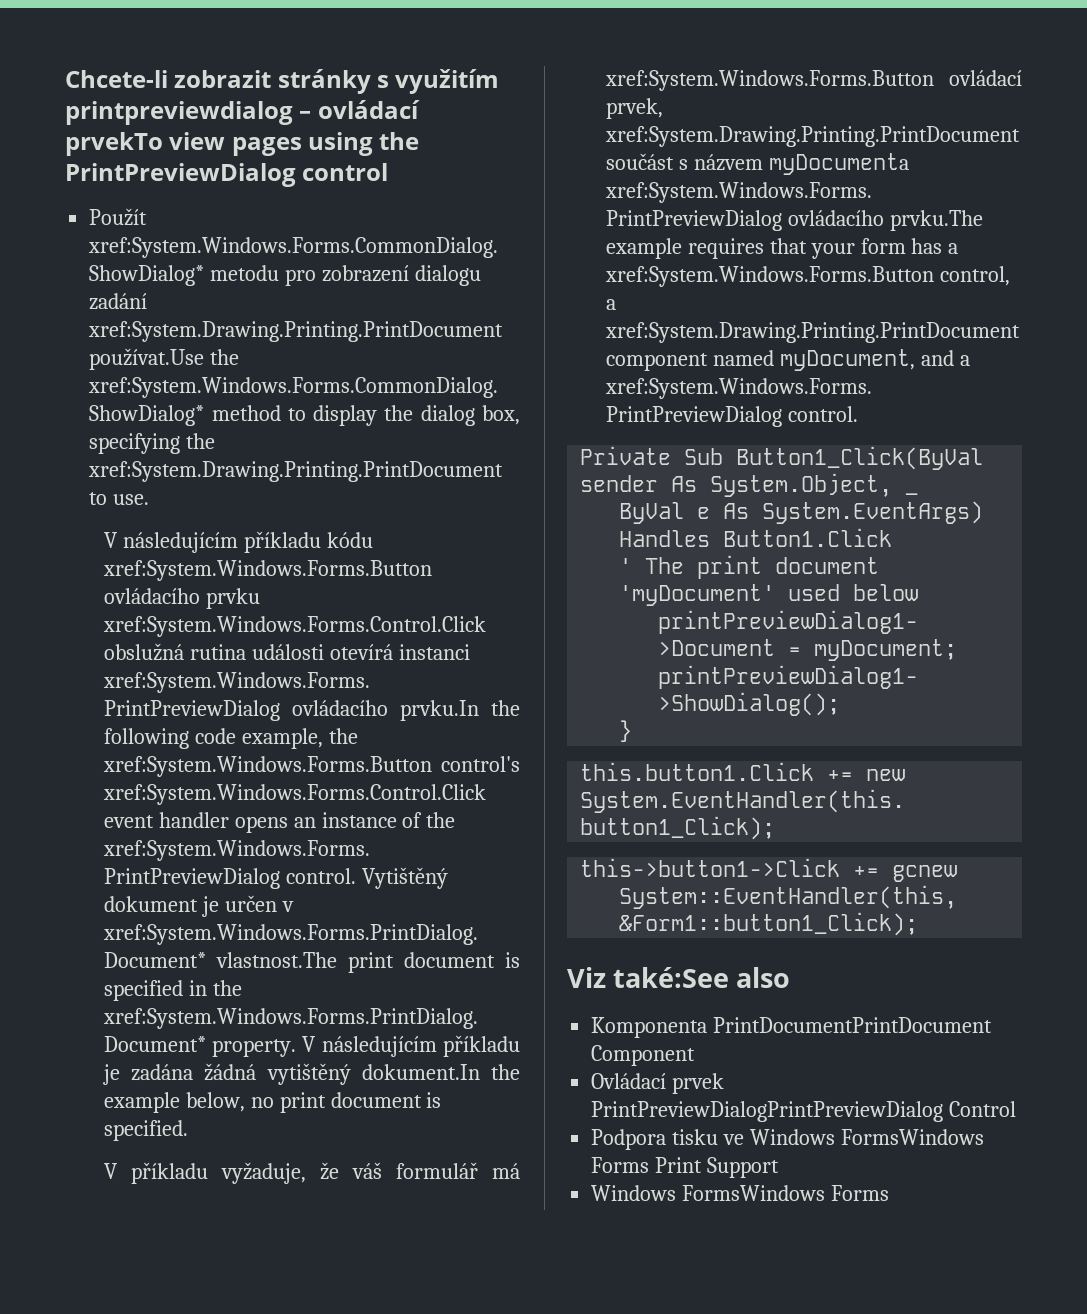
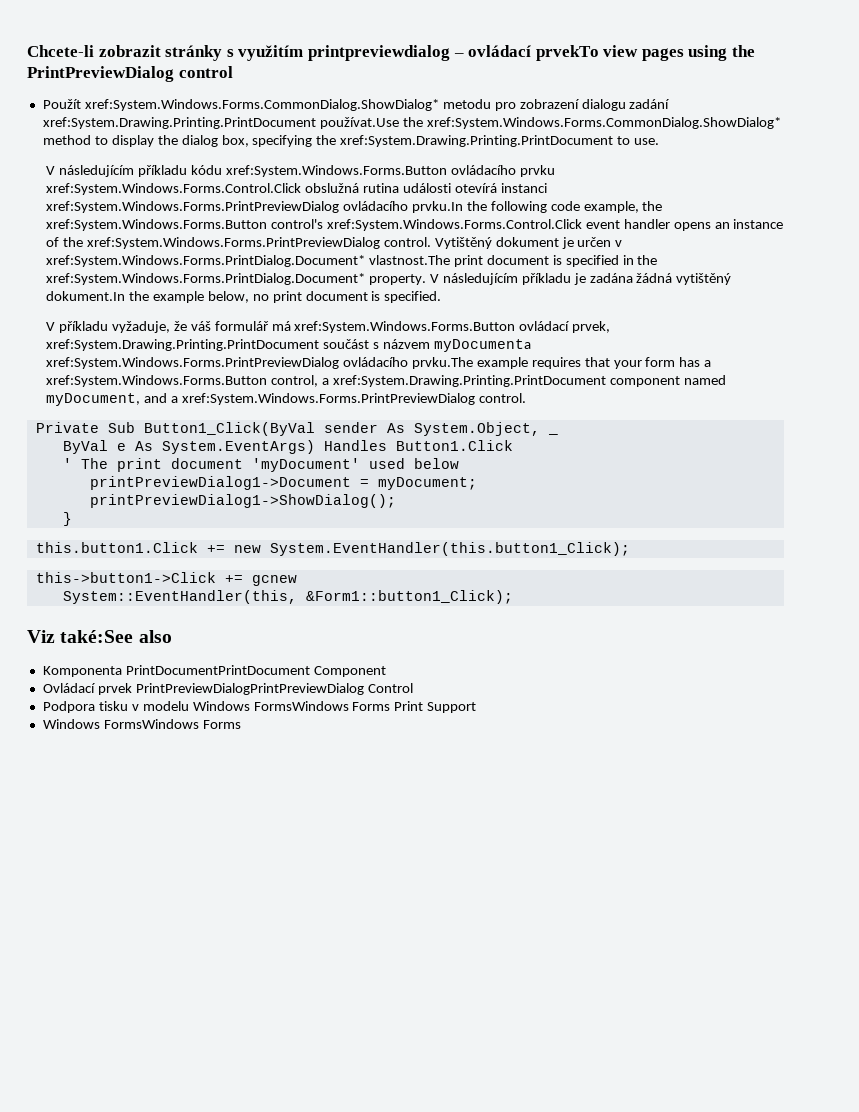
- Podpora tisku ve Windows FormsWindows Forms Print Support
+ Podpora tisku v modelu Windows FormsWindows Forms Print Support

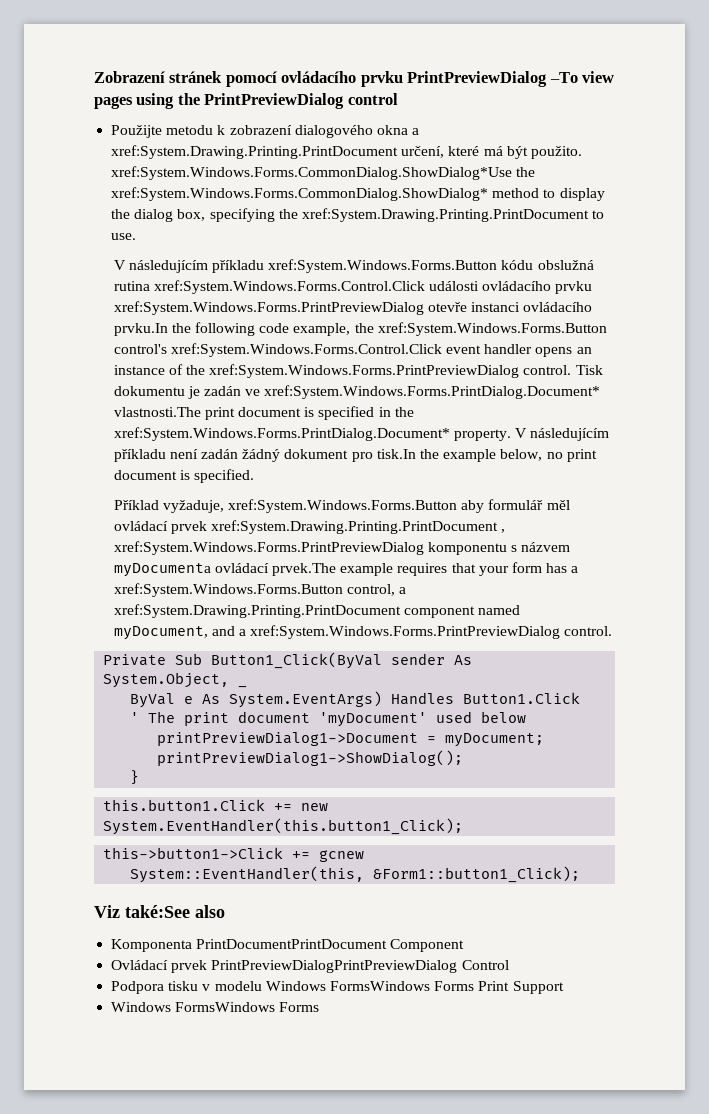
- Chcete-li zobrazit stránky s využitím printpreviewdialog – ovládací prvekTo view pages using the PrintPreviewDialog control
+ Zobrazení stránek pomocí ovládacího prvku PrintPreviewDialog –To view pages using the PrintPreviewDialog control
- Použít xref:System.Windows.Forms.CommonDialog.ShowDialog* metodu pro zobrazení dialogu zadání xref:System.Drawing.Printing.PrintDocument používat.Use the xref:System.Windows.Forms.CommonDialog.ShowDialog* method to display the dialog box, specifying the xref:System.Drawing.Printing.PrintDocument to use.
+ Použijte metodu k zobrazení dialogového okna a xref:System.Drawing.Printing.PrintDocument určení, které má být použito. xref:System.Windows.Forms.CommonDialog.ShowDialog*Use the xref:System.Windows.Forms.CommonDialog.ShowDialog* method to display the dialog box, specifying the xref:System.Drawing.Printing.PrintDocument to use.
- V následujícím příkladu kódu xref:System.Windows.Forms.Button ovládacího prvku xref:System.Windows.Forms.Control.Click obslužná rutina události otevírá instanci xref:System.Windows.Forms.PrintPreviewDialog ovládacího prvku.In the following code example, the xref:System.Windows.Forms.Button control's xref:System.Windows.Forms.Control.Click event handler opens an instance of the xref:System.Windows.Forms.PrintPreviewDialog control.
+ V následujícím příkladu xref:System.Windows.Forms.Button kódu obslužná rutina xref:System.Windows.Forms.Control.Click události ovládacího prvku xref:System.Windows.Forms.PrintPreviewDialog otevře instanci ovládacího prvku.In the following code example, the xref:System.Windows.Forms.Button control's xref:System.Windows.Forms.Control.Click event handler opens an instance of the xref:System.Windows.Forms.PrintPreviewDialog control.
- Vytištěný dokument je určen v xref:System.Windows.Forms.PrintDialog.Document* vlastnost.The print document is specified in the xref:System.Windows.Forms.PrintDialog.Document* property.
+ Tisk dokumentu je zadán ve xref:System.Windows.Forms.PrintDialog.Document* vlastnosti.The print document is specified in the xref:System.Windows.Forms.PrintDialog.Document* property.
- V následujícím příkladu je zadána žádná vytištěný dokument.In the example below, no print document is specified.
+ V následujícím příkladu není zadán žádný dokument pro tisk.In the example below, no print document is specified.
- V příkladu vyžaduje, že váš formulář má xref:System.Windows.Forms.Button ovládací prvek, xref:System.Drawing.Printing.PrintDocument součást s názvem myDocumenta xref:System.Windows.Forms.PrintPreviewDialog ovládacího prvku.The example requires that your form has a xref:System.Windows.Forms.Button control, a xref:System.Drawing.Printing.PrintDocument component named myDocument, and a xref:System.Windows.Forms.PrintPreviewDialog control.
+ Příklad vyžaduje, xref:System.Windows.Forms.Button aby formulář měl ovládací prvek xref:System.Drawing.Printing.PrintDocument , xref:System.Windows.Forms.PrintPreviewDialog komponentu s názvem myDocumenta ovládací prvek.The example requires that your form has a xref:System.Windows.Forms.Button control, a xref:System.Drawing.Printing.PrintDocument component named myDocument, and a xref:System.Windows.Forms.PrintPreviewDialog control.

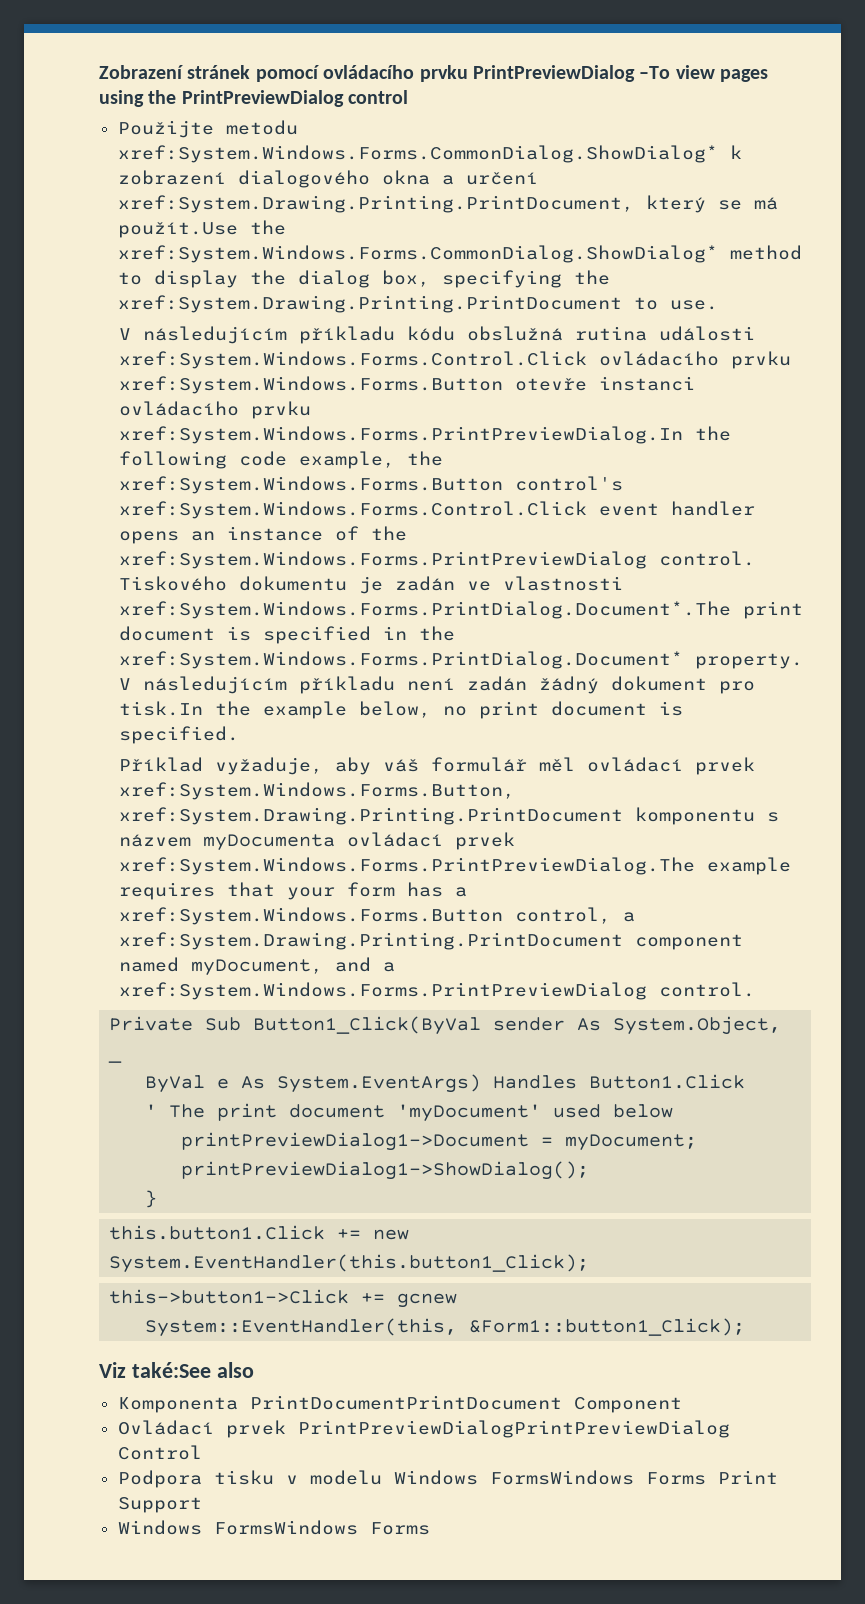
- Použijte metodu k zobrazení dialogového okna a xref:System.Drawing.Printing.PrintDocument určení, které má být použito. xref:System.Windows.Forms.CommonDialog.ShowDialog*Use the xref:System.Windows.Forms.CommonDialog.ShowDialog* method to display the dialog box, specifying the xref:System.Drawing.Printing.PrintDocument to use.
+ Použijte metodu xref:System.Windows.Forms.CommonDialog.ShowDialog* k zobrazení dialogového okna a určení xref:System.Drawing.Printing.PrintDocument, který se má použít.Use the xref:System.Windows.Forms.CommonDialog.ShowDialog* method to display the dialog box, specifying the xref:System.Drawing.Printing.PrintDocument to use.
- V následujícím příkladu xref:System.Windows.Forms.Button kódu obslužná rutina xref:System.Windows.Forms.Control.Click události ovládacího prvku xref:System.Windows.Forms.PrintPreviewDialog otevře instanci ovládacího prvku.In the following code example, the xref:System.Windows.Forms.Button control's xref:System.Windows.Forms.Control.Click event handler opens an instance of the xref:System.Windows.Forms.PrintPreviewDialog control.
+ V následujícím příkladu kódu obslužná rutina události xref:System.Windows.Forms.Control.Click ovládacího prvku xref:System.Windows.Forms.Button otevře instanci ovládacího prvku xref:System.Windows.Forms.PrintPreviewDialog.In the following code example, the xref:System.Windows.Forms.Button control's xref:System.Windows.Forms.Control.Click event handler opens an instance of the xref:System.Windows.Forms.PrintPreviewDialog control.
- Tisk dokumentu je zadán ve xref:System.Windows.Forms.PrintDialog.Document* vlastnosti.The print document is specified in the xref:System.Windows.Forms.PrintDialog.Document* property.
+ Tiskového dokumentu je zadán ve vlastnosti xref:System.Windows.Forms.PrintDialog.Document*.The print document is specified in the xref:System.Windows.Forms.PrintDialog.Document* property.
- Příklad vyžaduje, xref:System.Windows.Forms.Button aby formulář měl ovládací prvek xref:System.Drawing.Printing.PrintDocument , xref:System.Windows.Forms.PrintPreviewDialog komponentu s názvem myDocumenta ovládací prvek.The example requires that your form has a xref:System.Windows.Forms.Button control, a xref:System.Drawing.Printing.PrintDocument component named myDocument, and a xref:System.Windows.Forms.PrintPreviewDialog control.
+ Příklad vyžaduje, aby váš formulář měl ovládací prvek xref:System.Windows.Forms.Button, xref:System.Drawing.Printing.PrintDocument komponentu s názvem myDocumenta ovládací prvek xref:System.Windows.Forms.PrintPreviewDialog.The example requires that your form has a xref:System.Windows.Forms.Button control, a xref:System.Drawing.Printing.PrintDocument component named myDocument, and a xref:System.Windows.Forms.PrintPreviewDialog control.

